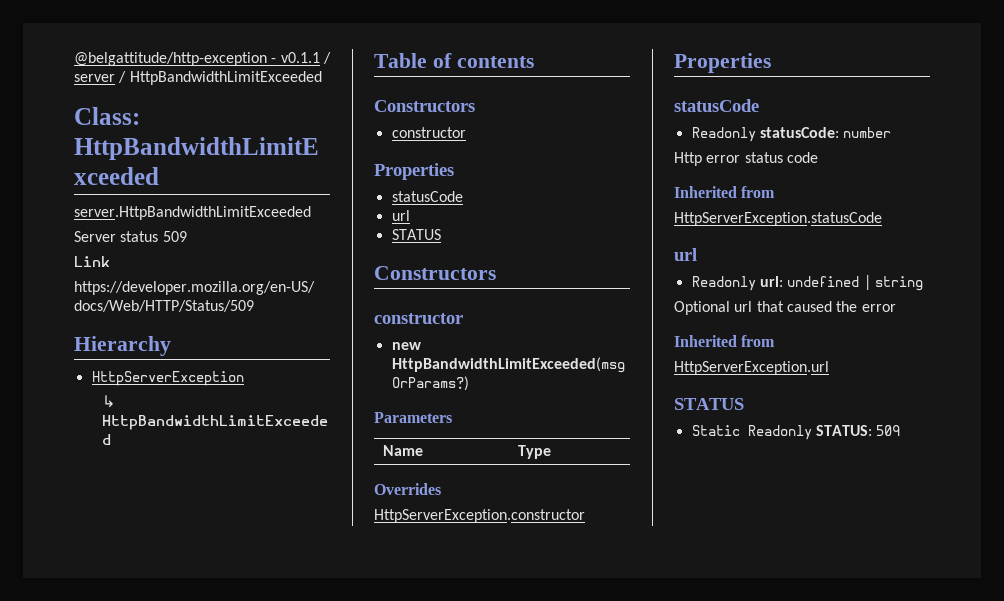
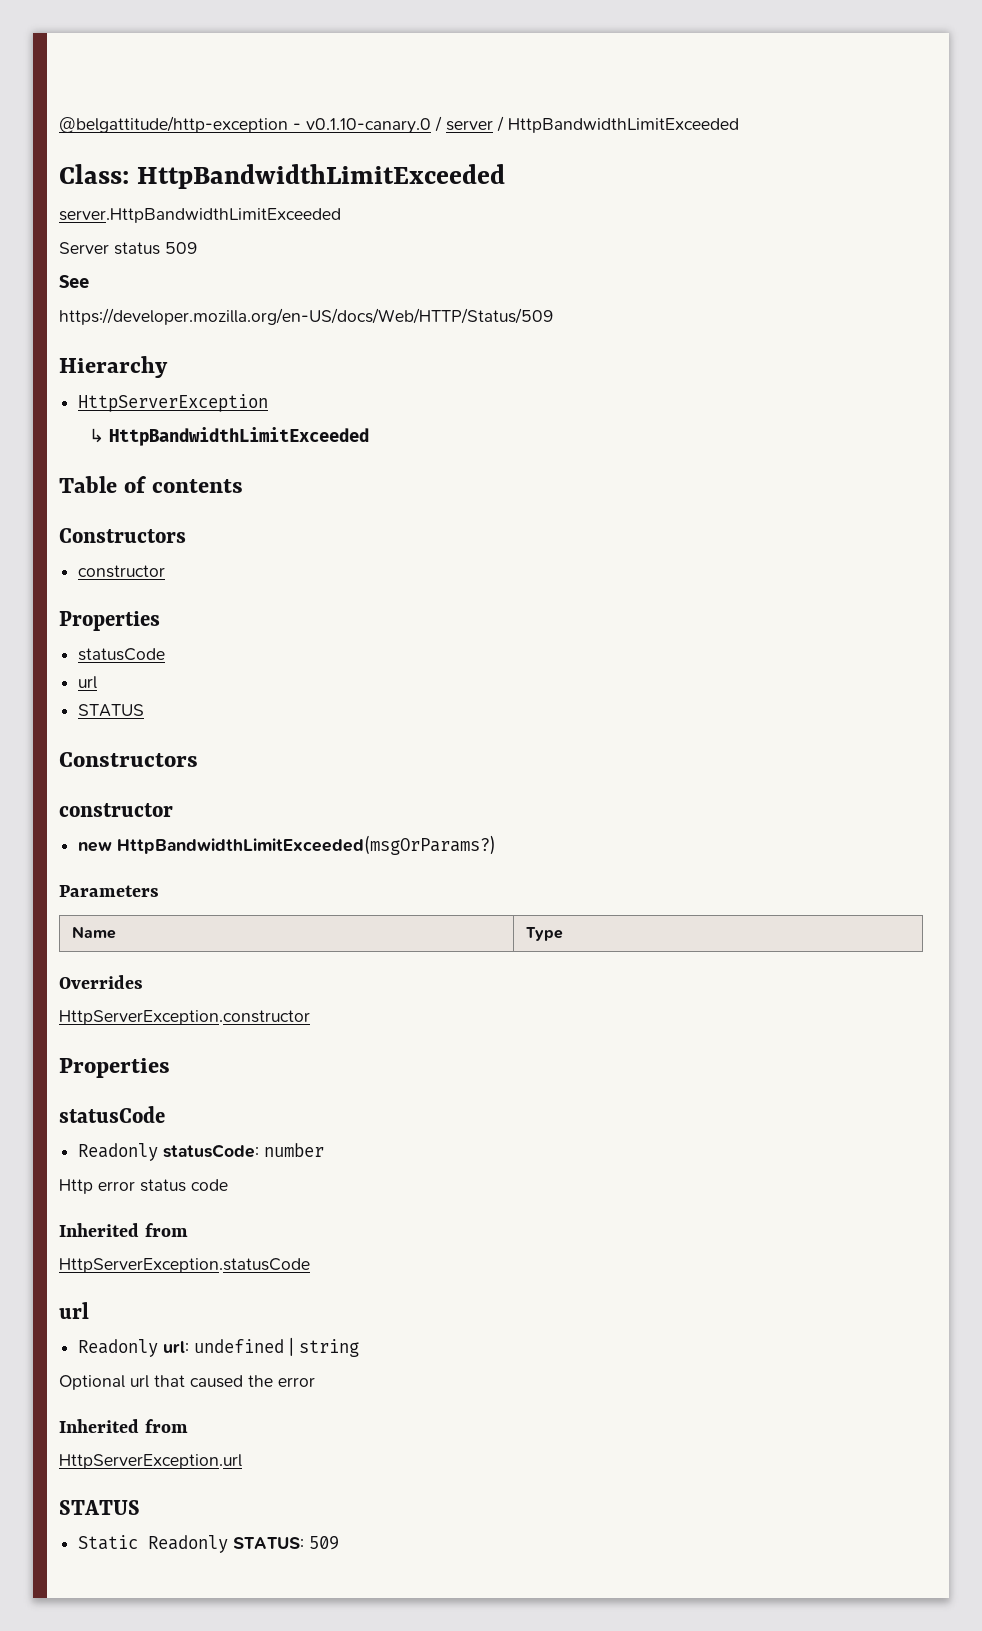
- @belgattitude/http-exception - v0.1.1 / server / HttpBandwidthLimitExceeded
+ @belgattitude/http-exception - v0.1.10-canary.0 / server / HttpBandwidthLimitExceeded
- Link
+ See

